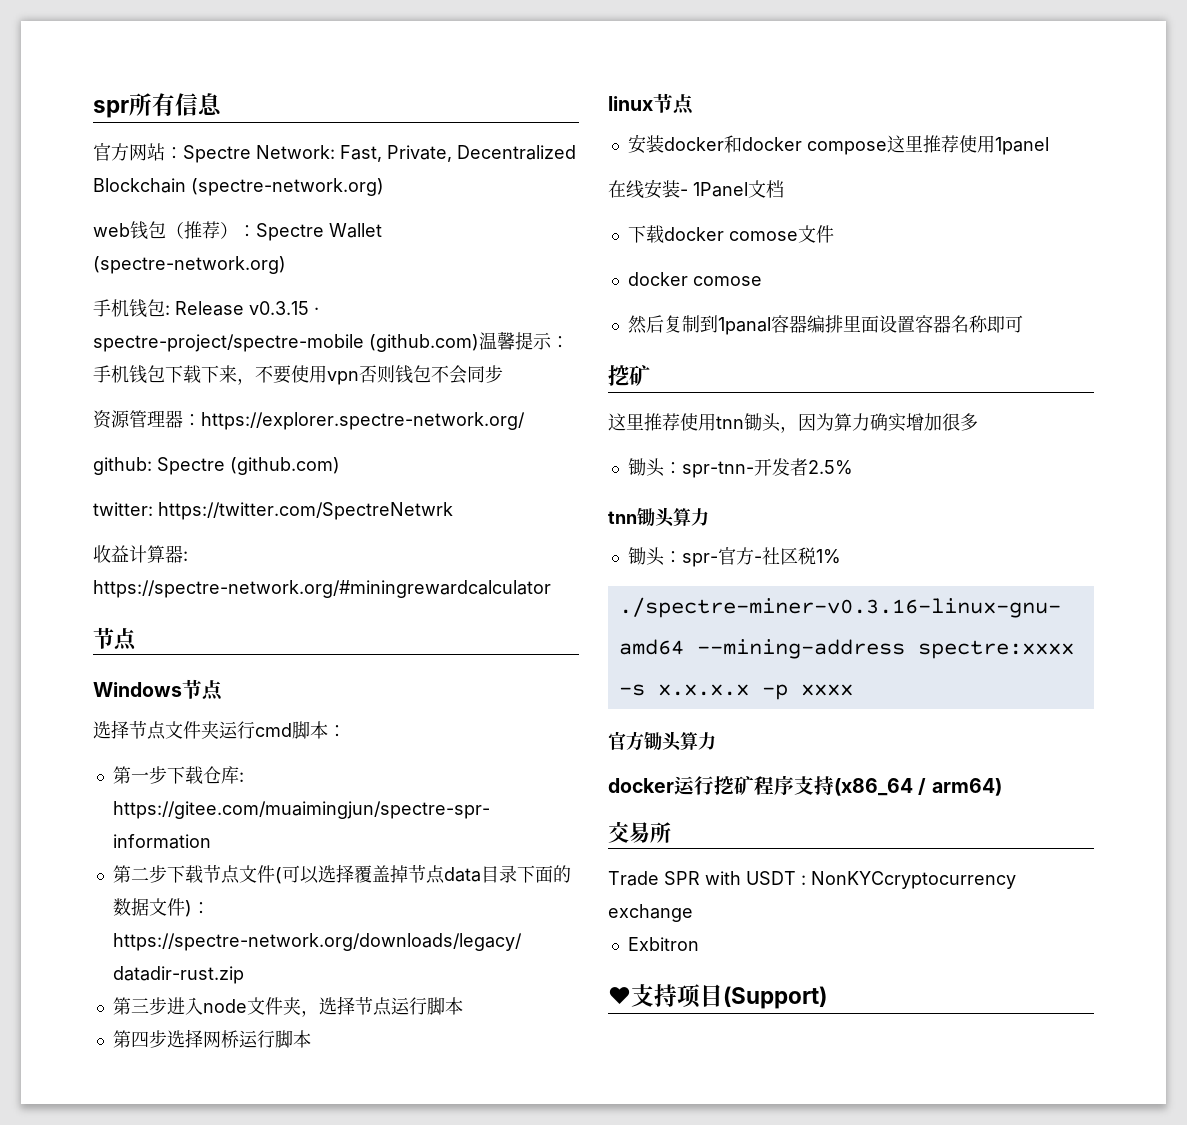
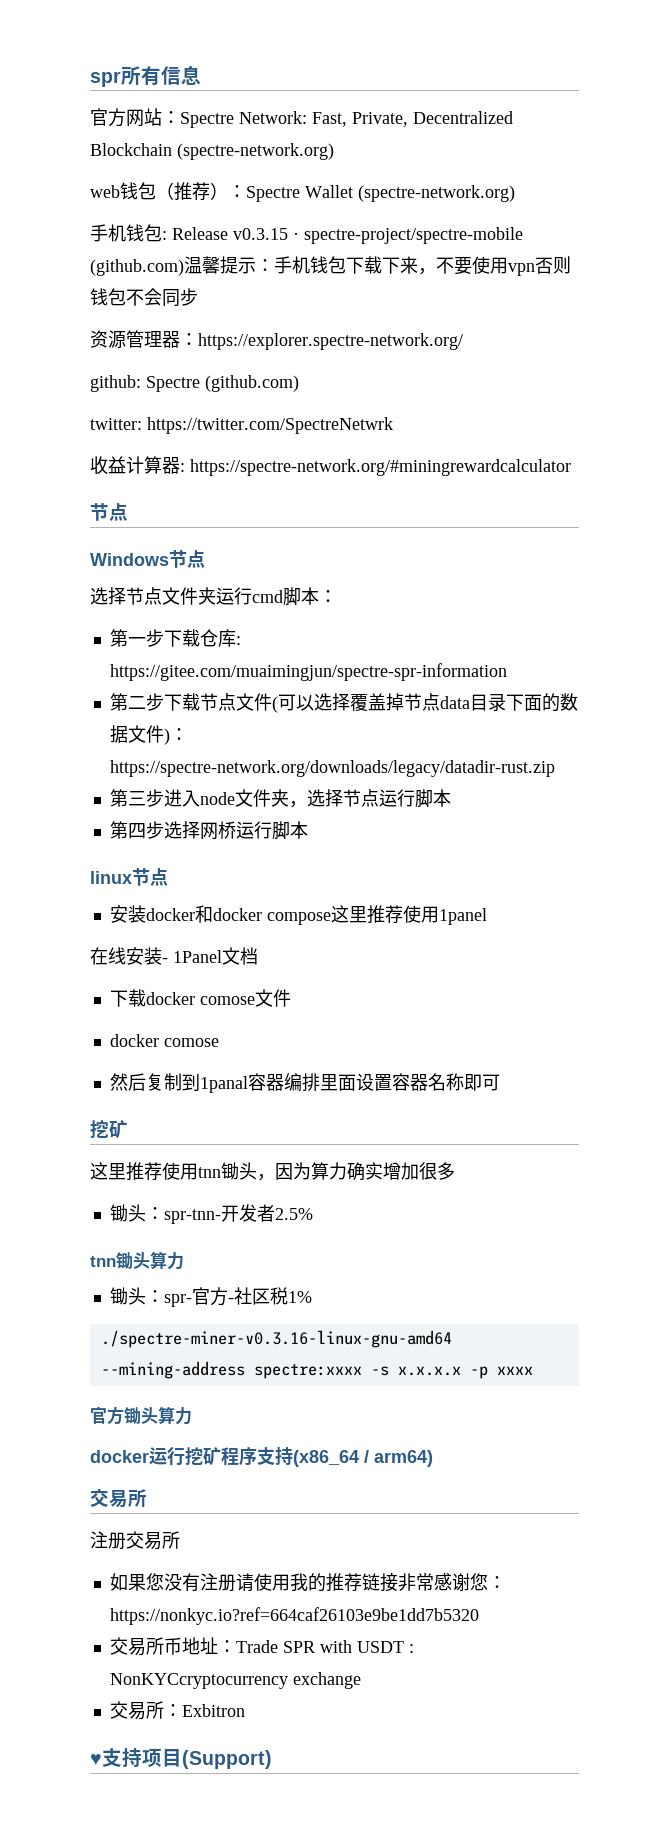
- Trade SPR with USDT : NonKYCcryptocurrency exchange
+ 注册交易所
+ 如果您没有注册请使用我的推荐链接非常感谢您：https://nonkyc.io?ref=664caf26103e9be1dd7b5320
+ 交易所币地址：Trade SPR with USDT : NonKYCcryptocurrency exchange
- Exbitron
+ 交易所：Exbitron

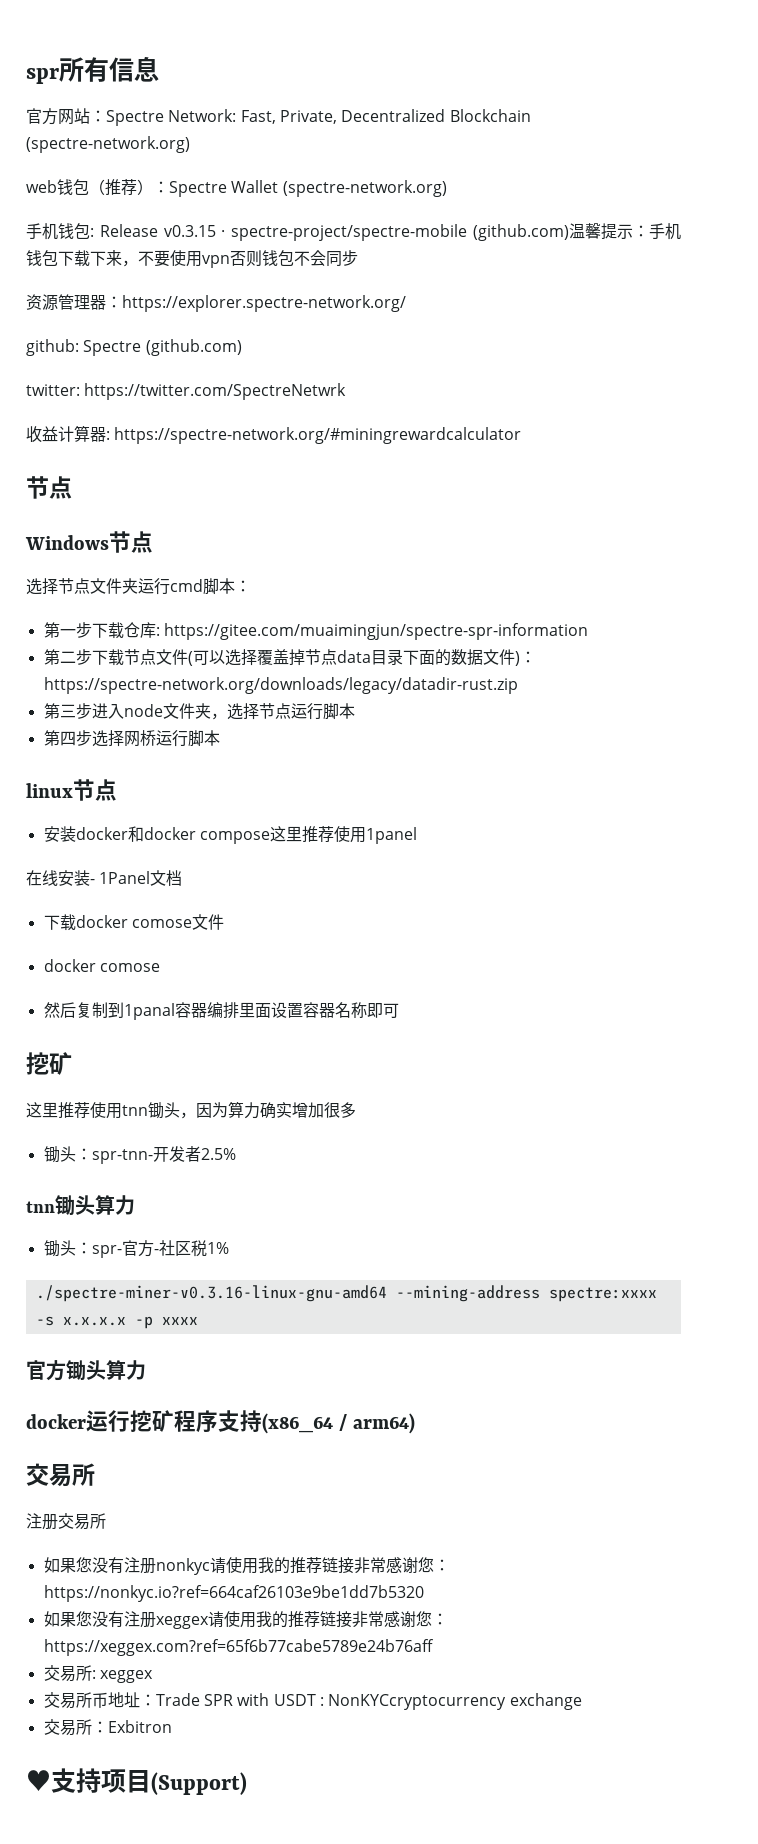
- 如果您没有注册请使用我的推荐链接非常感谢您：https://nonkyc.io?ref=664caf26103e9be1dd7b5320
+ 如果您没有注册nonkyc请使用我的推荐链接非常感谢您：https://nonkyc.io?ref=664caf26103e9be1dd7b5320
+ 如果您没有注册xeggex请使用我的推荐链接非常感谢您：https://xeggex.com?ref=65f6b77cabe5789e24b76aff
+ 交易所: xeggex

